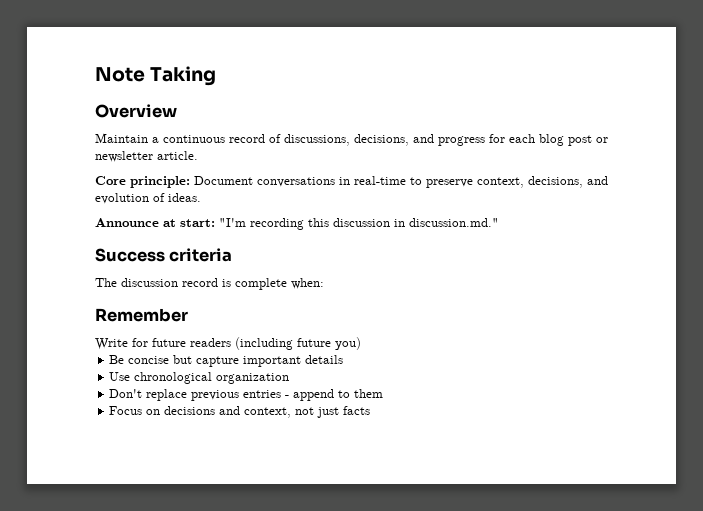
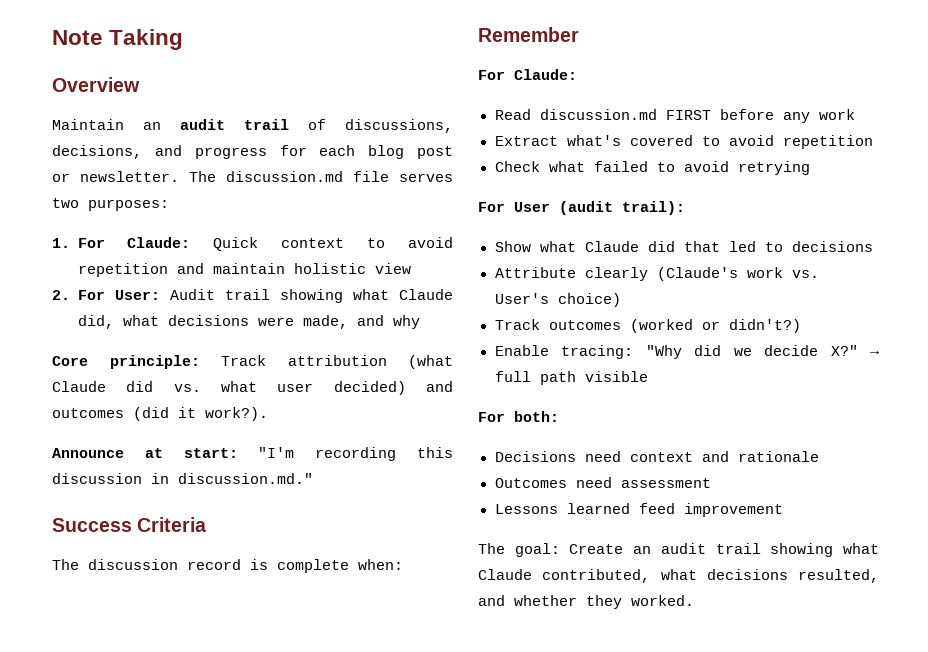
- Maintain a continuous record of discussions, decisions, and progress for each blog post or newsletter article.
- Core principle: Document conversations in real-time to preserve context, decisions, and evolution of ideas.
+ Maintain an audit trail of discussions, decisions, and progress for each blog post or newsletter. The discussion.md file serves two purposes:
+ 1. For Claude: Quick context to avoid repetition and maintain holistic view
+ 2. For User: Audit trail showing what Claude did, what decisions were made, and why
+ Core principle: Track attribution (what Claude did vs. what user decided) and outcomes (did it work?).
- Success criteria
+ Success Criteria
  Remember
- Write for future readers (including future you)
- Be concise but capture important details
- Use chronological organization
- Don't replace previous entries - append to them
- Focus on decisions and context, not just facts
+ For Claude:
+ Read discussion.md FIRST before any work
+ Extract what's covered to avoid repetition
+ Check what failed to avoid retrying
+ For User (audit trail):
+ Show what Claude did that led to decisions
+ Attribute clearly (Claude's work vs. User's choice)
+ Track outcomes (worked or didn't?)
+ Enable tracing: "Why did we decide X?" → full path visible
+ For both:
+ Decisions need context and rationale
+ Outcomes need assessment
+ Lessons learned feed improvement
+ The goal: Create an audit trail showing what Claude contributed, what decisions resulted, and whether they worked.

